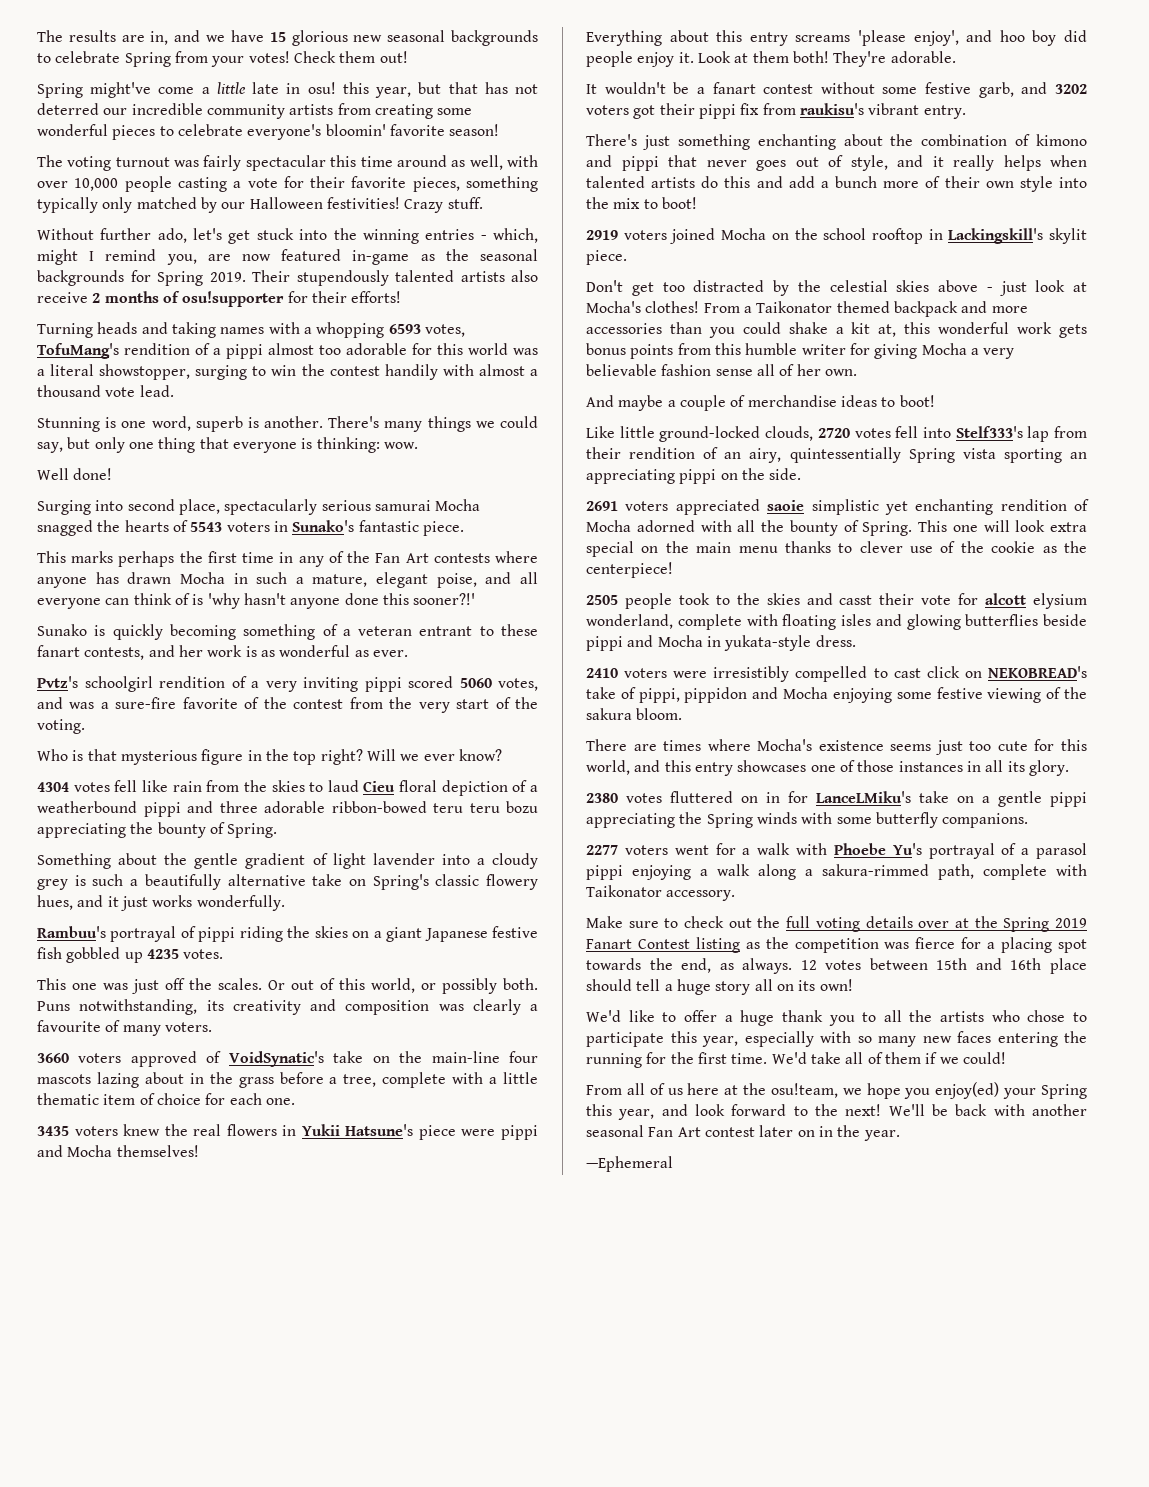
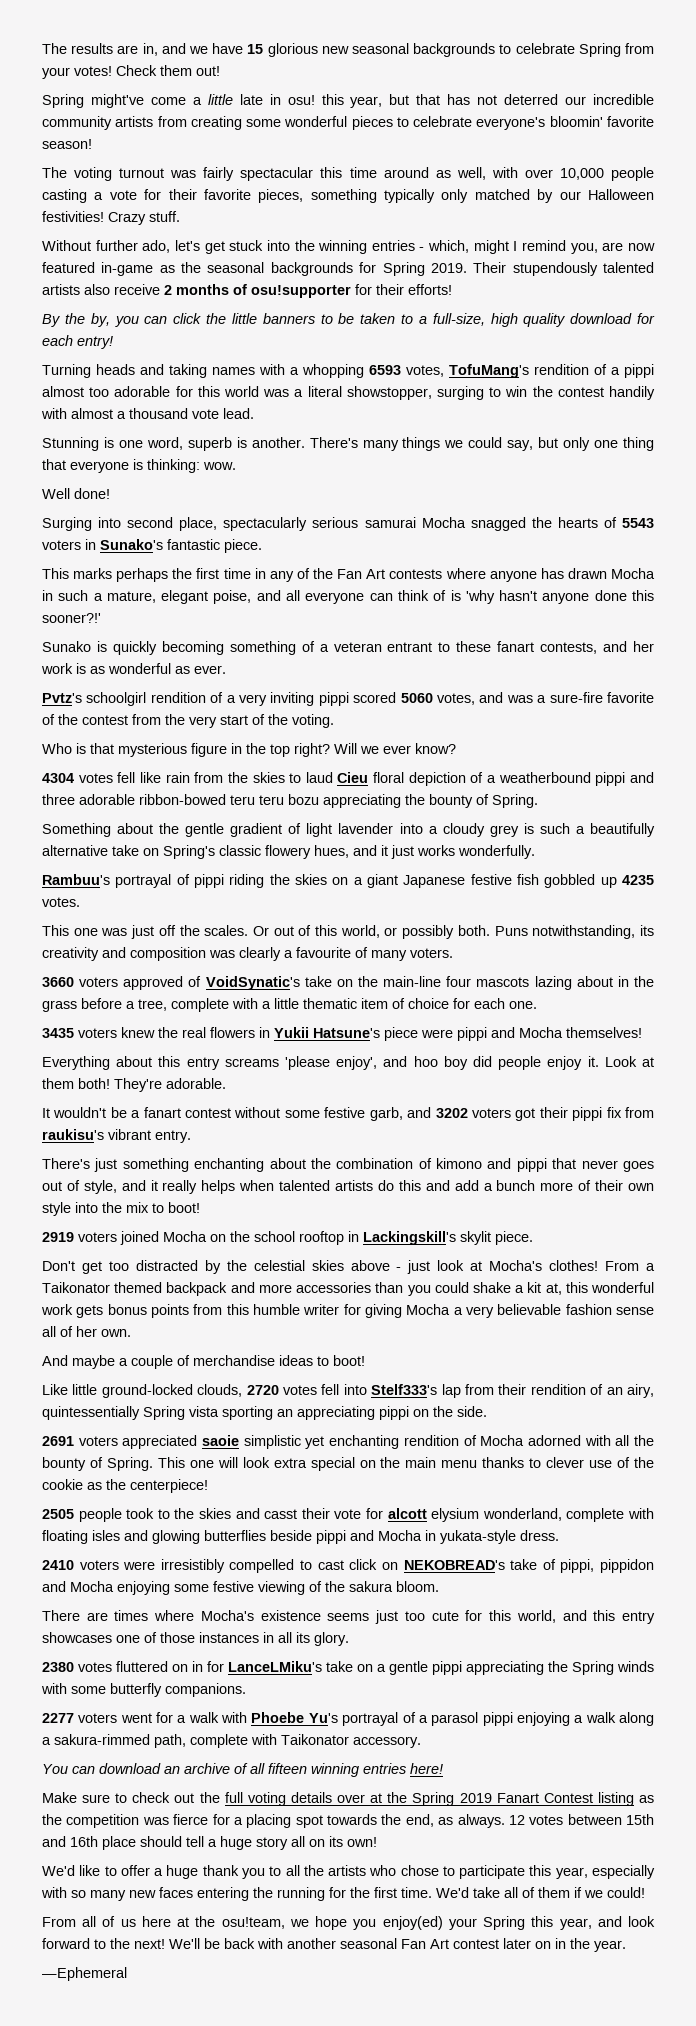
+ By the by, you can click the little banners to be taken to a full-size, high quality download for each entry!
+ You can download an archive of all fifteen winning entries here!

